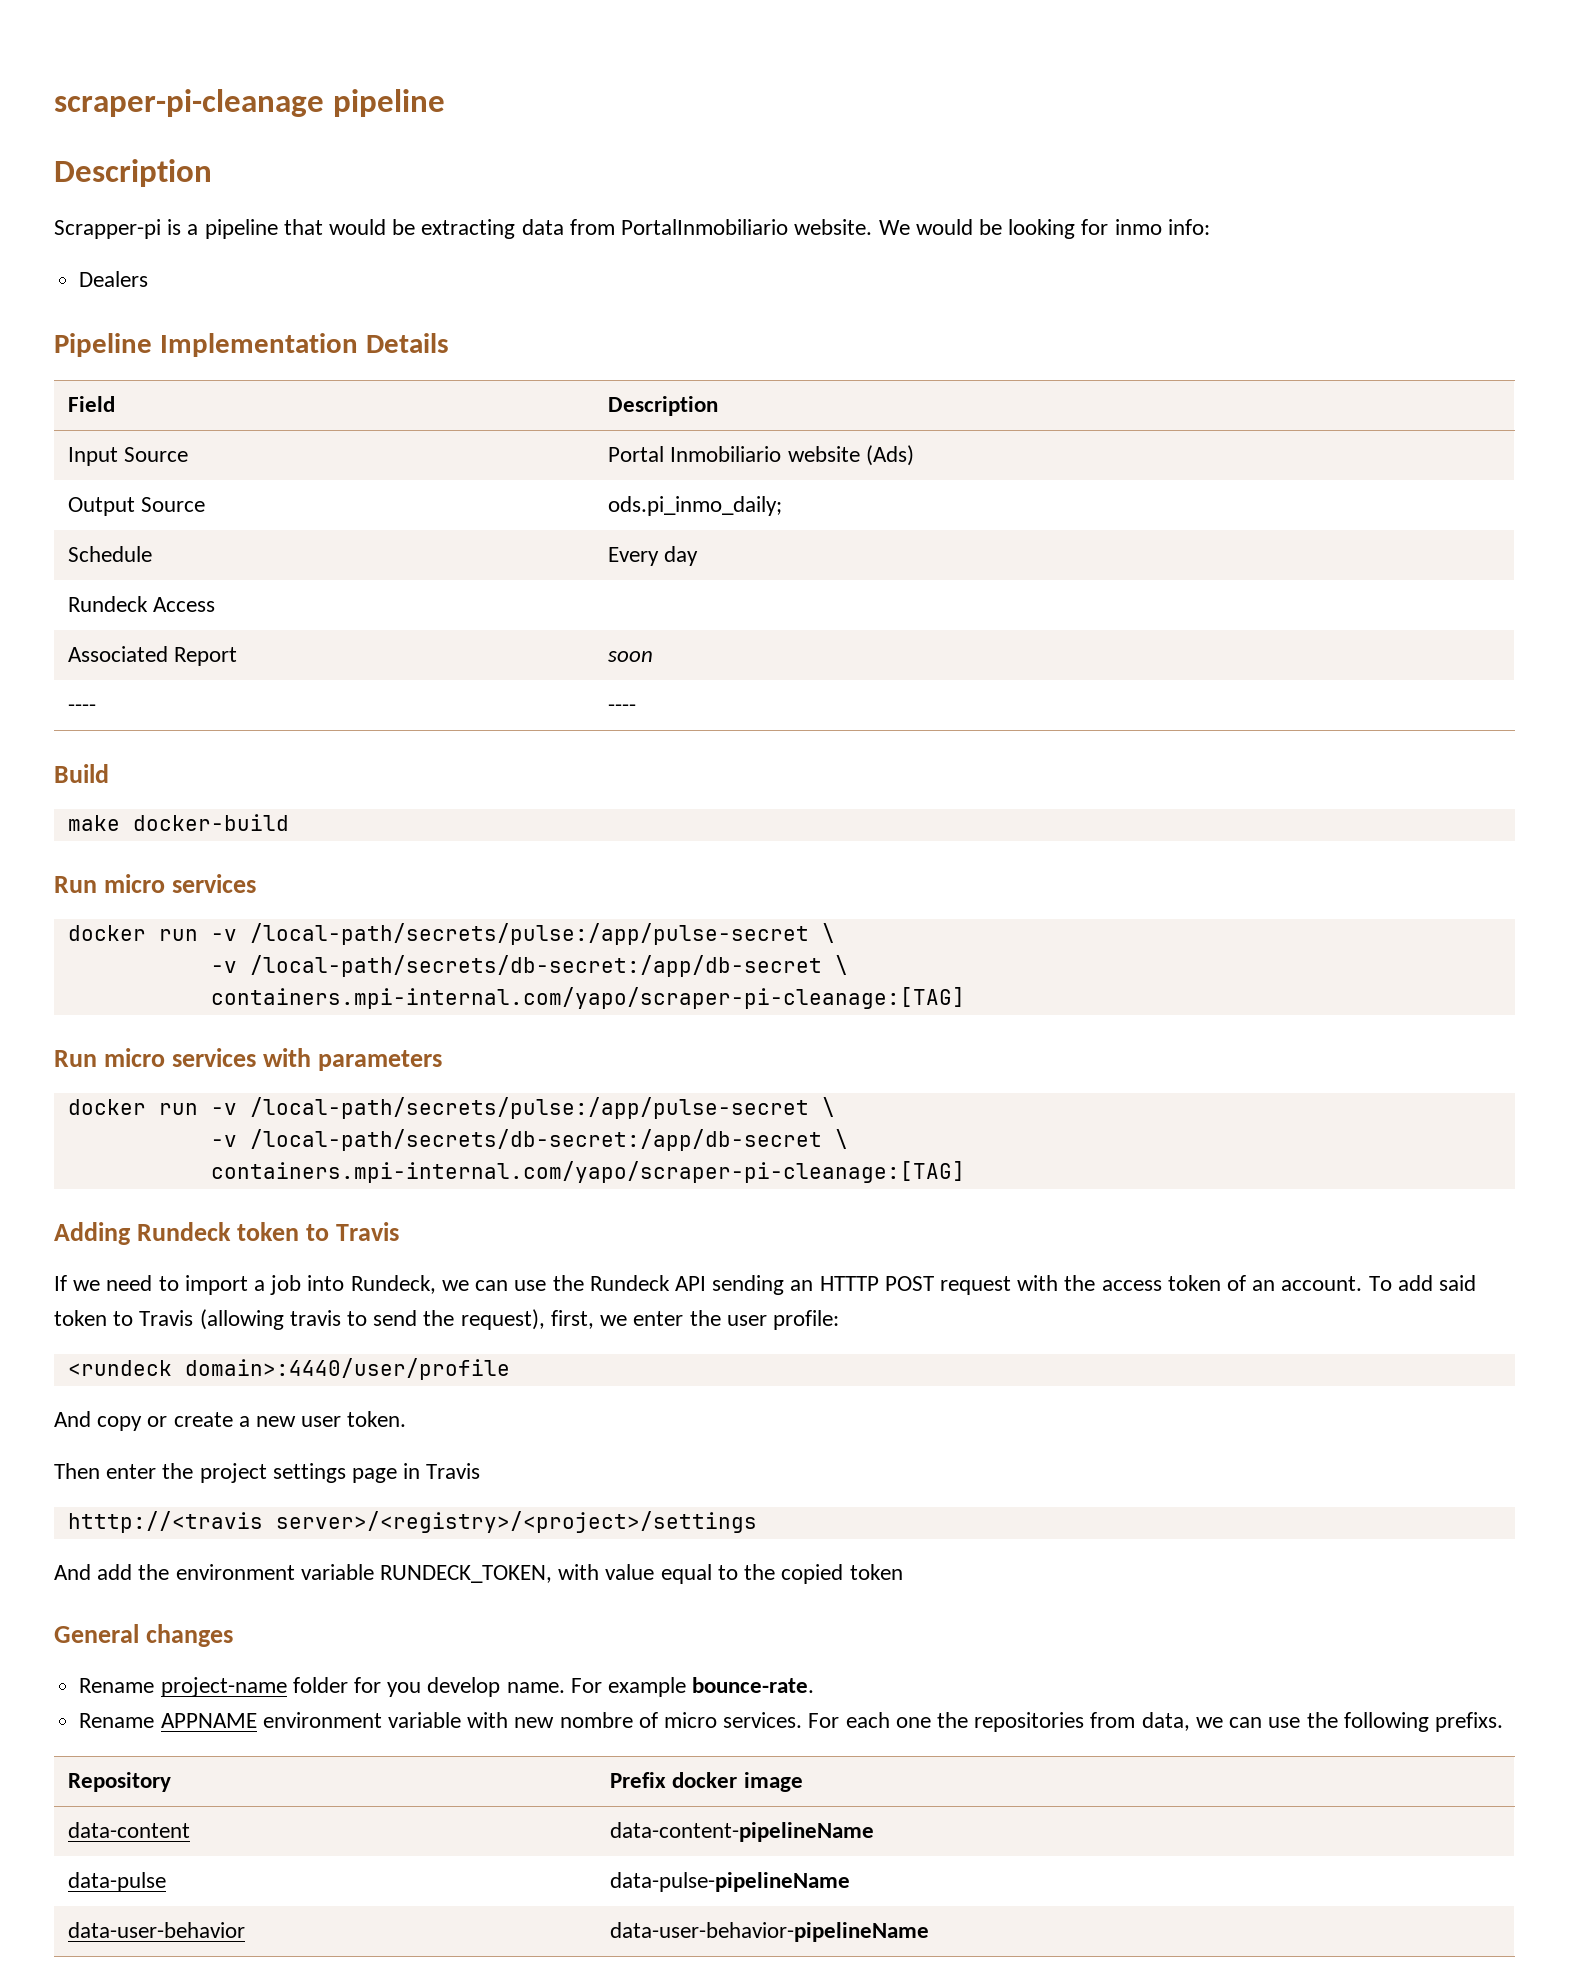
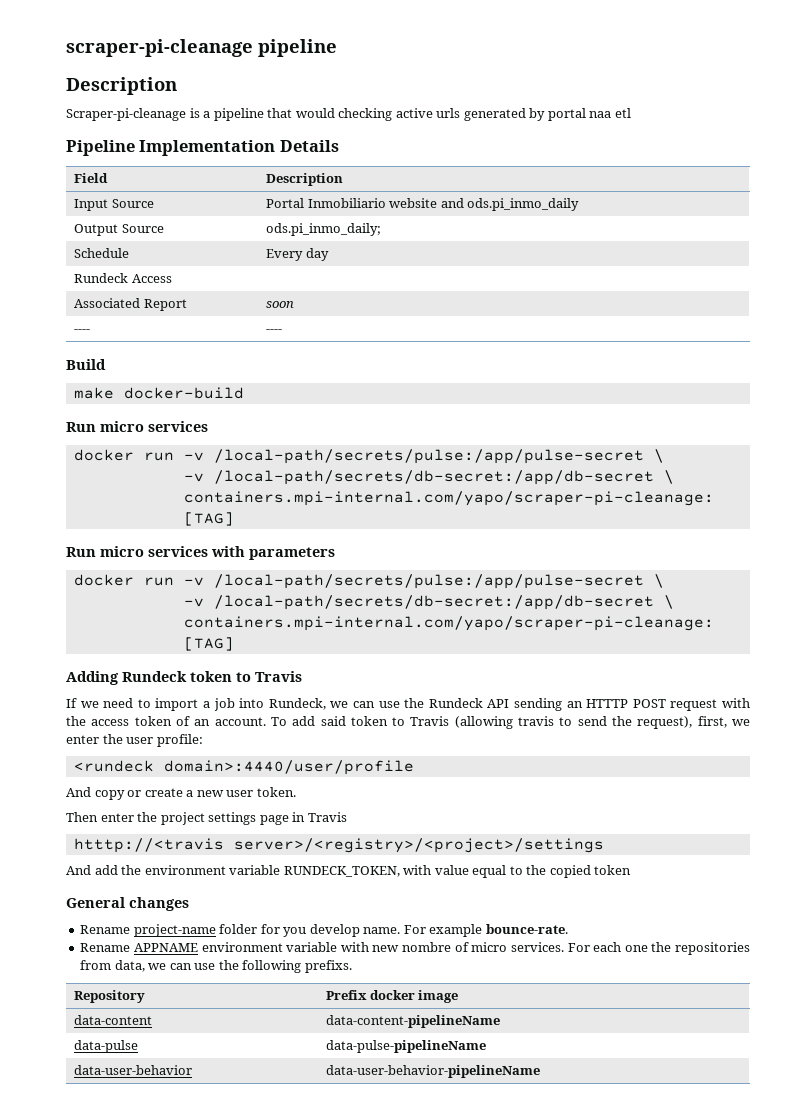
- Scrapper-pi is a pipeline that would be extracting data from PortalInmobiliario website. We would be looking for inmo info:
- Dealers
+ Scraper-pi-cleanage is a pipeline that would checking active urls generated by portal naa etl
- Input Source | Portal Inmobiliario website (Ads)
+ Input Source | Portal Inmobiliario website and ods.pi_inmo_daily

